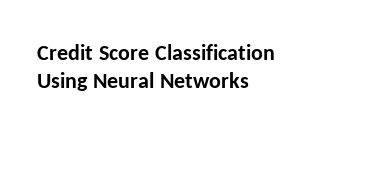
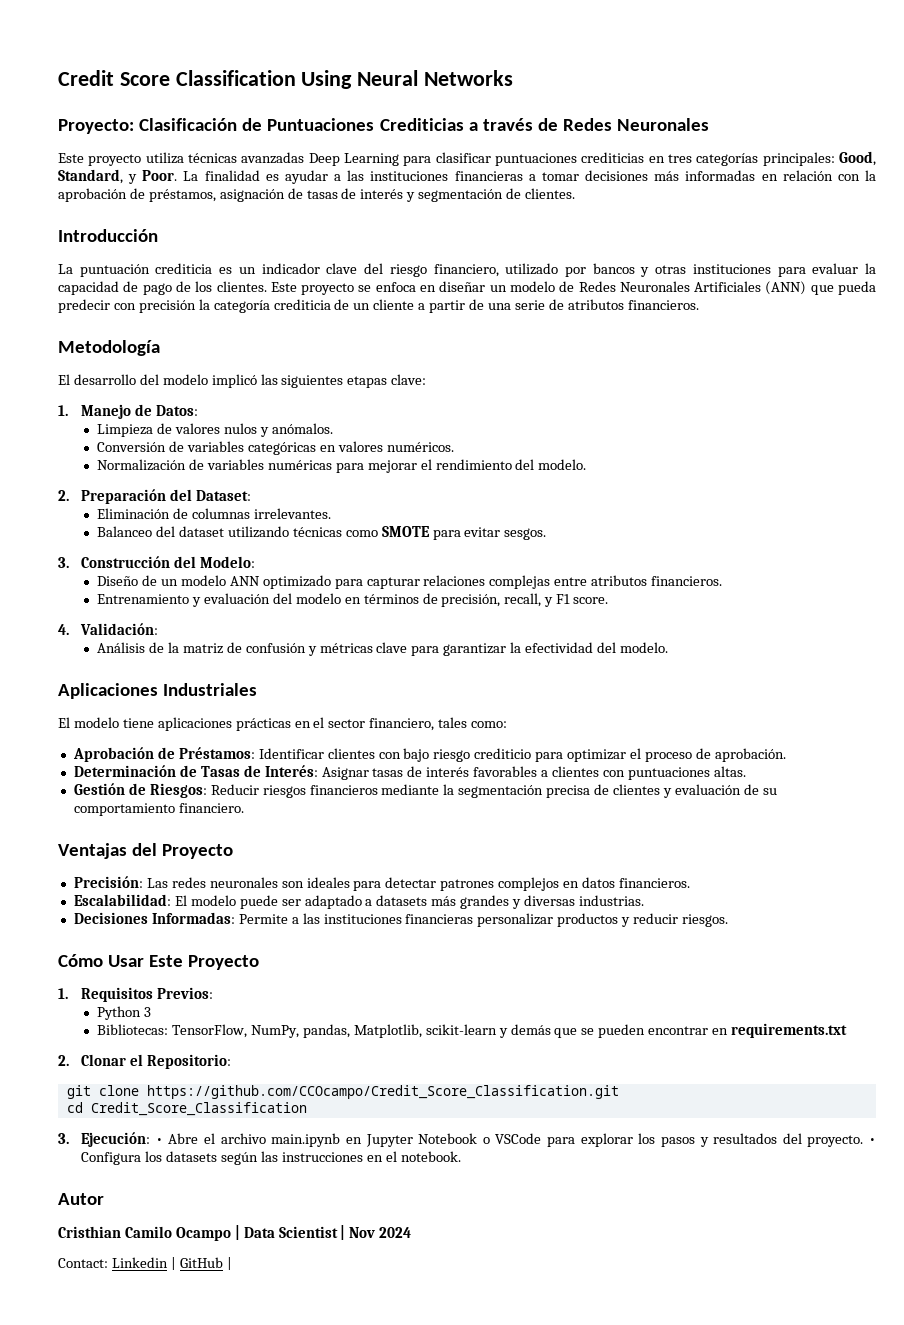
+ Proyecto: Clasificación de Puntuaciones Crediticias a través de Redes Neuronales
+ Este proyecto utiliza técnicas avanzadas Deep Learning para clasificar puntuaciones crediticias en tres categorías principales: Good, Standard, y Poor. La finalidad es ayudar a las instituciones financieras a tomar decisiones más informadas en relación con la aprobación de préstamos, asignación de tasas de interés y segmentación de clientes.
+ Introducción
+ La puntuación crediticia es un indicador clave del riesgo financiero, utilizado por bancos y otras instituciones para evaluar la capacidad de pago de los clientes. Este proyecto se enfoca en diseñar un modelo de Redes Neuronales Artificiales (ANN) que pueda predecir con precisión la categoría crediticia de un cliente a partir de una serie de atributos financieros.
+ Metodología
+ El desarrollo del modelo implicó las siguientes etapas clave:
+ 1. Manejo de Datos:
+ Limpieza de valores nulos y anómalos.
+ Conversión de variables categóricas en valores numéricos.
+ Normalización de variables numéricas para mejorar el rendimiento del modelo.
+ 2. Preparación del Dataset:
+ Eliminación de columnas irrelevantes.
+ Balanceo del dataset utilizando técnicas como SMOTE para evitar sesgos.
+ 3. Construcción del Modelo:
+ Diseño de un modelo ANN optimizado para capturar relaciones complejas entre atributos financieros.
+ Entrenamiento y evaluación del modelo en términos de precisión, recall, y F1 score.
+ 4. Validación:
+ Análisis de la matriz de confusión y métricas clave para garantizar la efectividad del modelo.
+ Aplicaciones Industriales
+ El modelo tiene aplicaciones prácticas en el sector financiero, tales como:
+ Aprobación de Préstamos: Identificar clientes con bajo riesgo crediticio para optimizar el proceso de aprobación.
+ Determinación de Tasas de Interés: Asignar tasas de interés favorables a clientes con puntuaciones altas.
+ Gestión de Riesgos: Reducir riesgos financieros mediante la segmentación precisa de clientes y evaluación de su comportamiento financiero.
+ Ventajas del Proyecto
+ Precisión: Las redes neuronales son ideales para detectar patrones complejos en datos financieros.
+ Escalabilidad: El modelo puede ser adaptado a datasets más grandes y diversas industrias.
+ Decisiones Informadas: Permite a las instituciones financieras personalizar productos y reducir riesgos.
+ Cómo Usar Este Proyecto
+ 1. Requisitos Previos:
+ Python 3
+ Bibliotecas: TensorFlow, NumPy, pandas, Matplotlib, scikit-learn y demás que se pueden encontrar en requirements.txt
+ 2. Clonar el Repositorio:
+ git clone https://github.com/CCOcampo/Credit_Score_Classification.git
+ cd Credit_Score_Classification
+ 3. Ejecución: • Abre el archivo main.ipynb en Jupyter Notebook o VSCode para explorar los pasos y resultados del proyecto. • Configura los datasets según las instrucciones en el notebook.
+ Autor
+ Cristhian Camilo Ocampo | Data Scientist | Nov 2024
+ Contact: Linkedin | GitHub |

